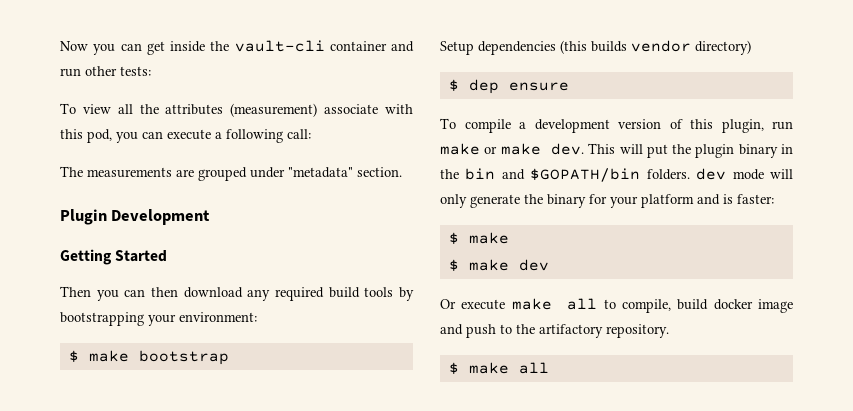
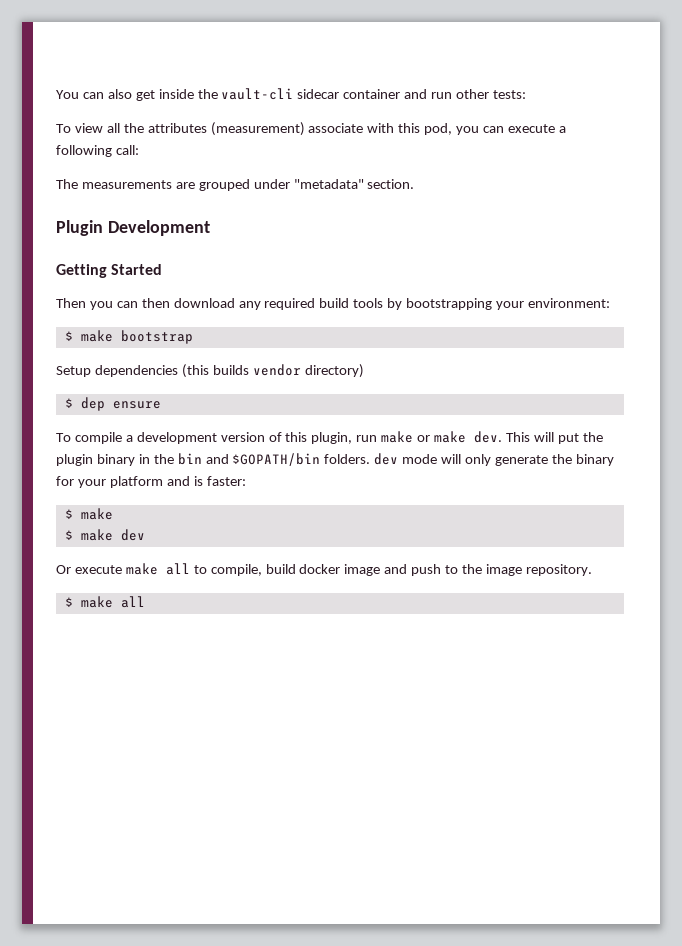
- Now you can get inside the vault-cli container and run other tests:
+ You can also get inside the vault-cli sidecar container and run other tests:
- Or execute make all to compile, build docker image and push to the artifactory repository.
+ Or execute make all to compile, build docker image and push to the image repository.

